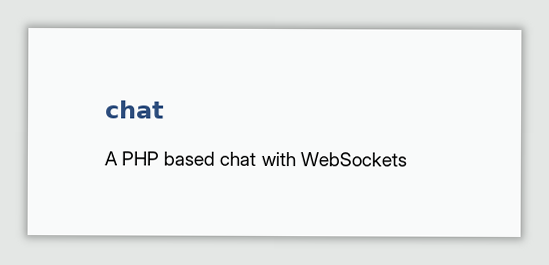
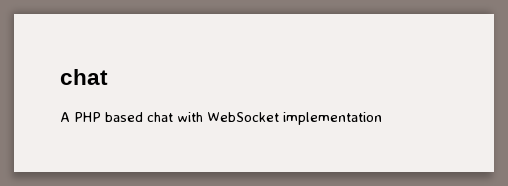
- A PHP based chat with WebSockets
+ A PHP based chat with WebSocket implementation

